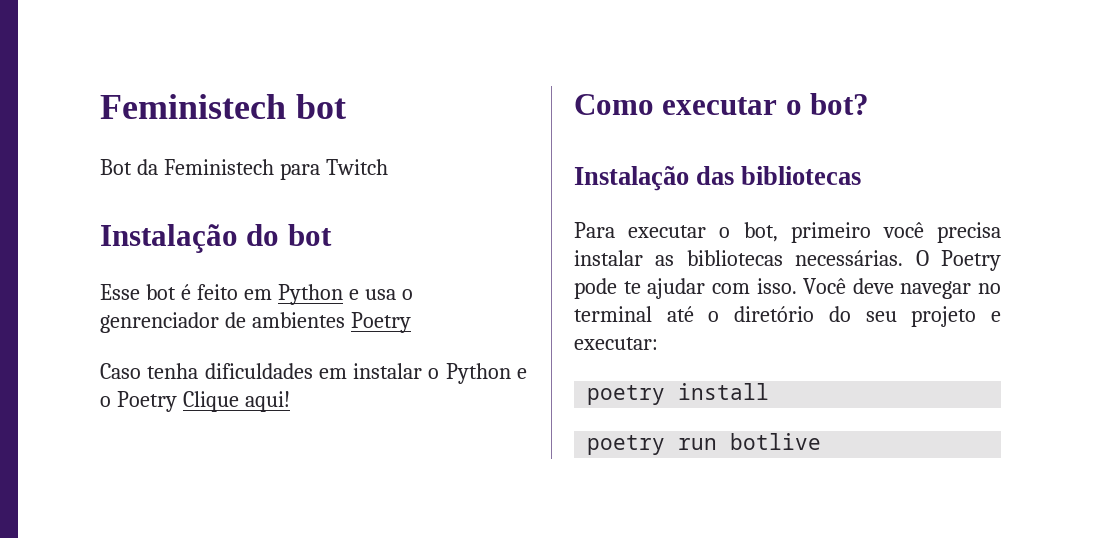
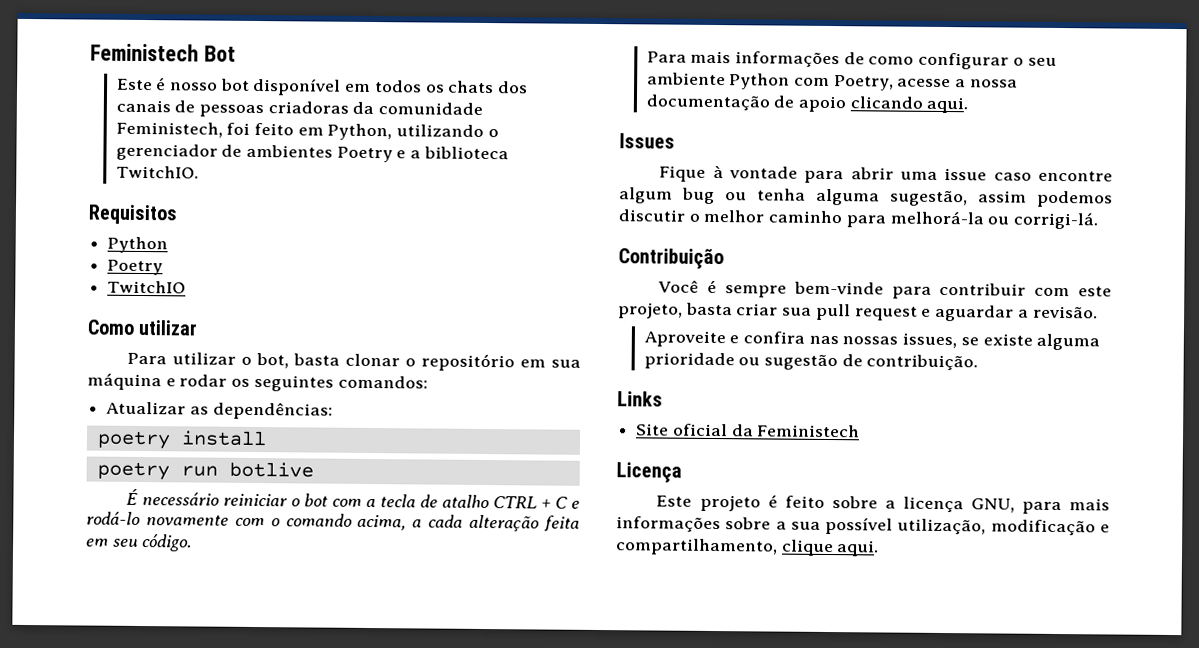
- Feministech bot
- Bot da Feministech para Twitch
- Instalação do bot
- Esse bot é feito em Python e usa o genrenciador de ambientes Poetry
- Caso tenha dificuldades em instalar o Python e o Poetry Clique aqui!
+ Feministech Bot
+ Este é nosso bot disponível em todos os chats dos canais de pessoas criadoras da comunidade Feministech, foi feito em Python, utilizando o gerenciador de ambientes Poetry e a biblioteca TwitchIO.
+ Requisitos
+ Python
+ Poetry
+ TwitchIO
- Como executar o bot?
- Instalação das bibliotecas
- Para executar o bot, primeiro você precisa instalar as bibliotecas necessárias. O Poetry pode te ajudar com isso. Você deve navegar no terminal até o diretório do seu projeto e executar:
+ Como utilizar
+ Para utilizar o bot, basta clonar o repositório em sua máquina e rodar os seguintes comandos:
+ Atualizar as dependências:
+ É necessário reiniciar o bot com a tecla de atalho CTRL + C e rodá-lo novamente com o comando acima, a cada alteração feita em seu código.
+ Para mais informações de como configurar o seu ambiente Python com Poetry, acesse a nossa documentação de apoio clicando aqui.
+ Issues
+ Fique à vontade para abrir uma issue caso encontre algum bug ou tenha alguma sugestão, assim podemos discutir o melhor caminho para melhorá-la ou corrigi-lá.
+ Contribuição
+ Você é sempre bem-vinde para contribuir com este projeto, basta criar sua pull request e aguardar a revisão.
+ Aproveite e confira nas nossas issues, se existe alguma prioridade ou sugestão de contribuição.
+ Links
+ Site oficial da Feministech
+ Licença
+ Este projeto é feito sobre a licença GNU, para mais informações sobre a sua possível utilização, modificação e compartilhamento, clique aqui.

